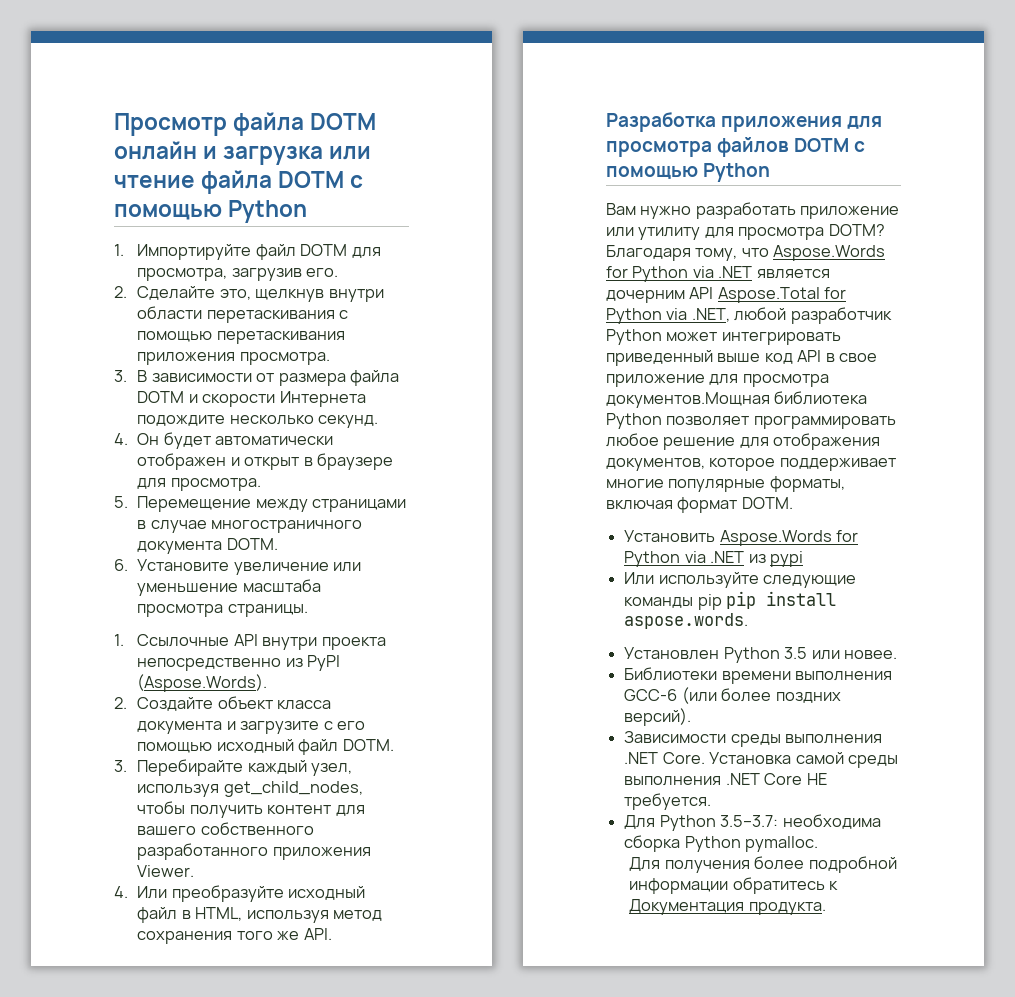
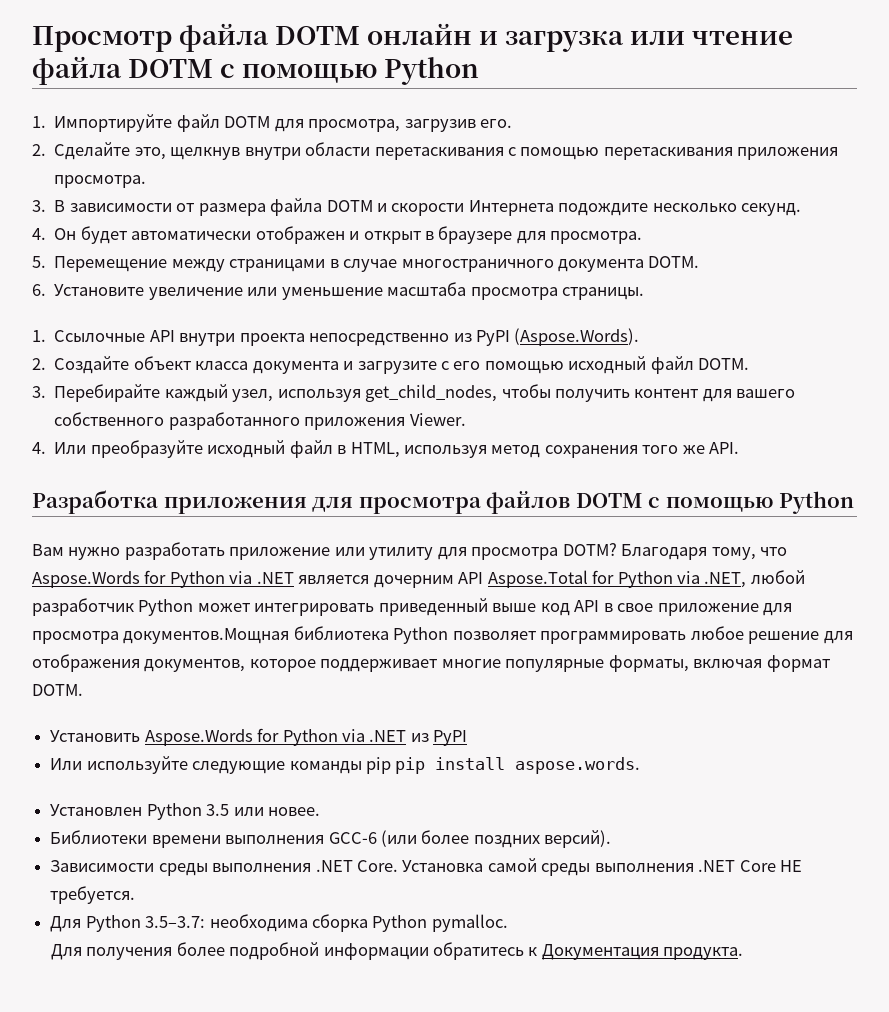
- Установить Aspose.Words for Python via .NET из pypi
+ Установить Aspose.Words for Python via .NET из PyPI

